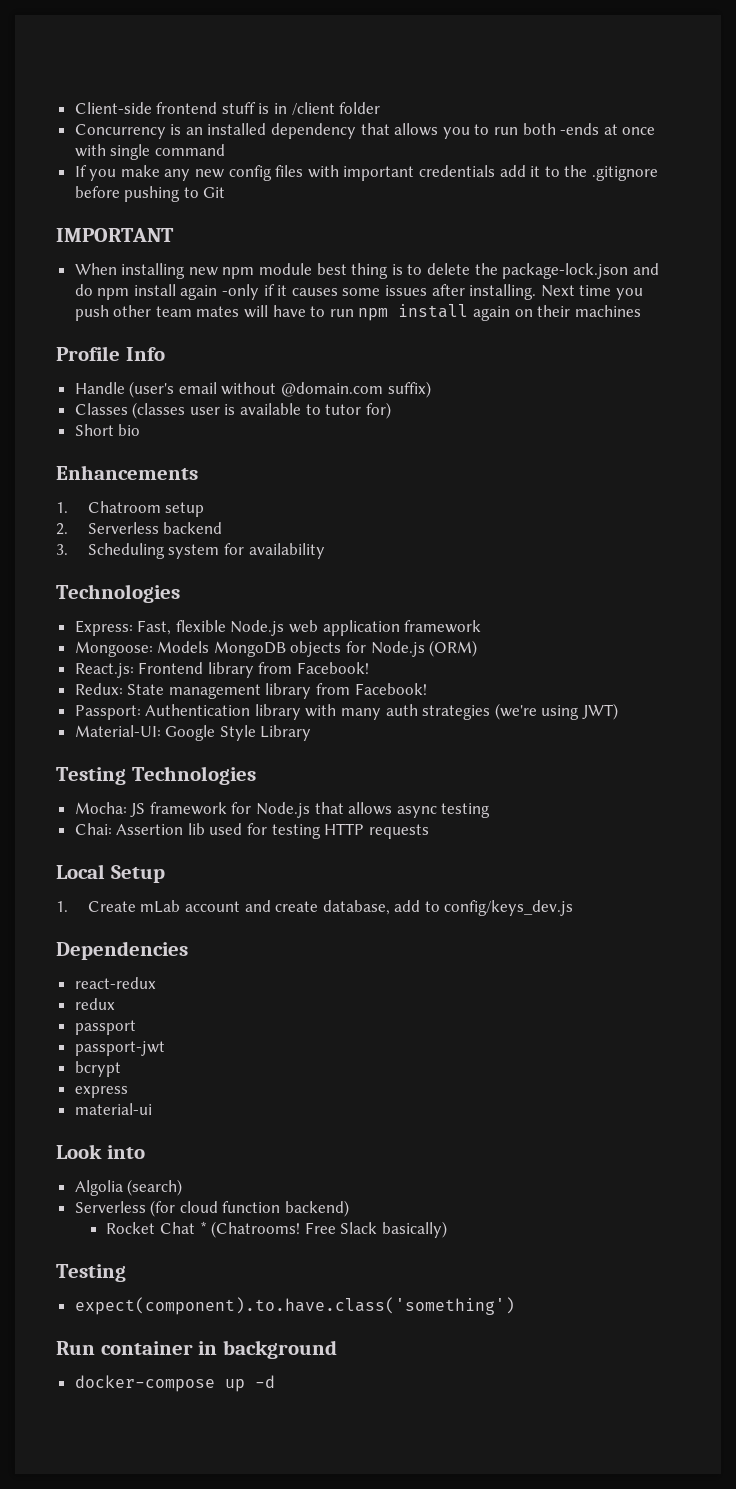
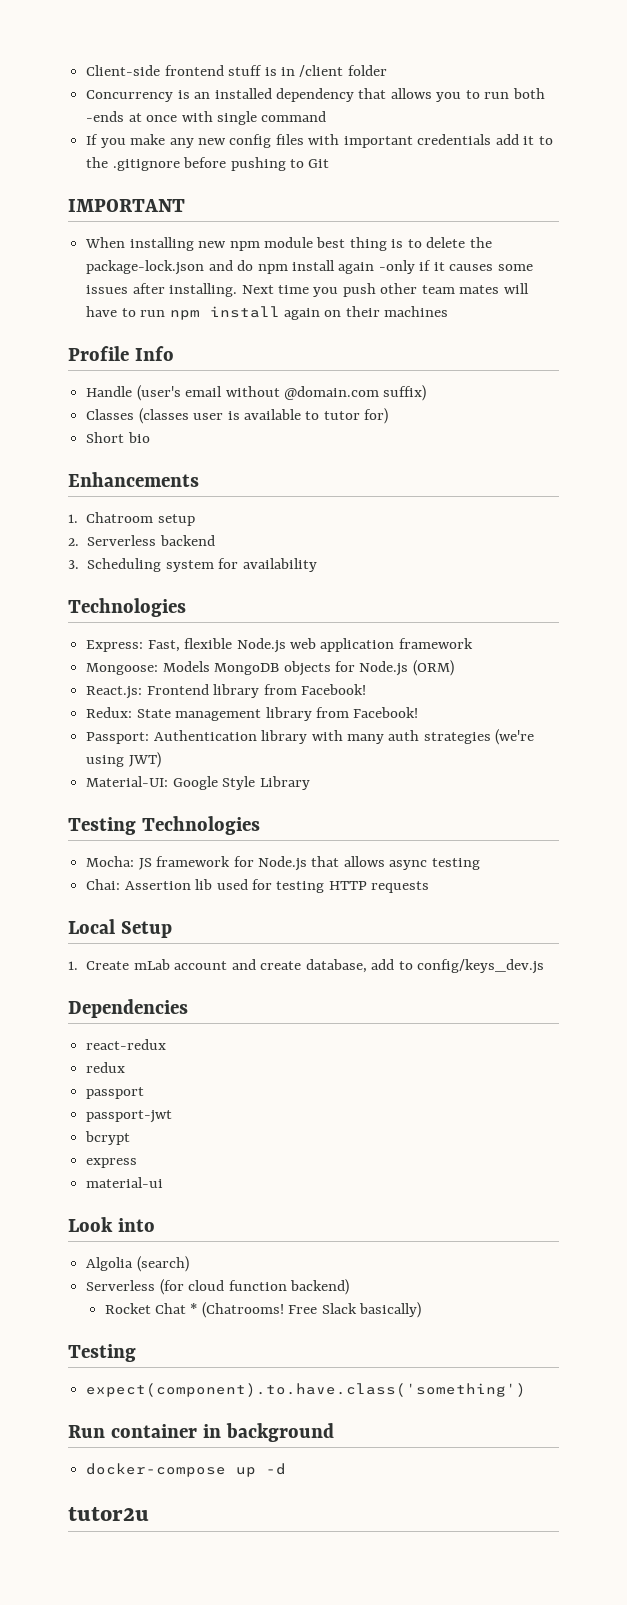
+ tutor2u

